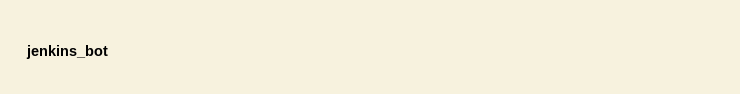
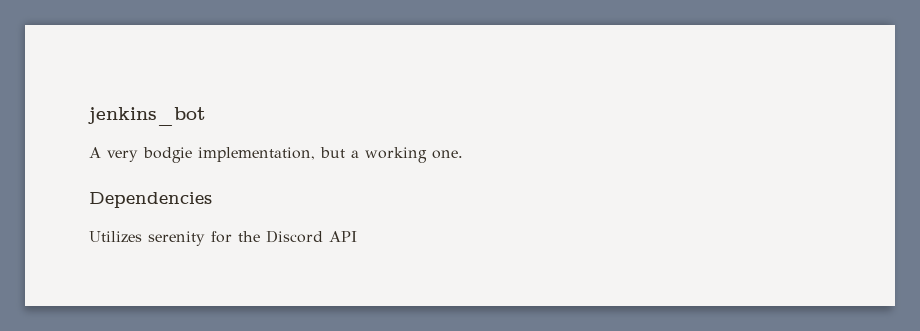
+ A very bodgie implementation, but a working one.
+ Dependencies
+ Utilizes serenity for the Discord API

